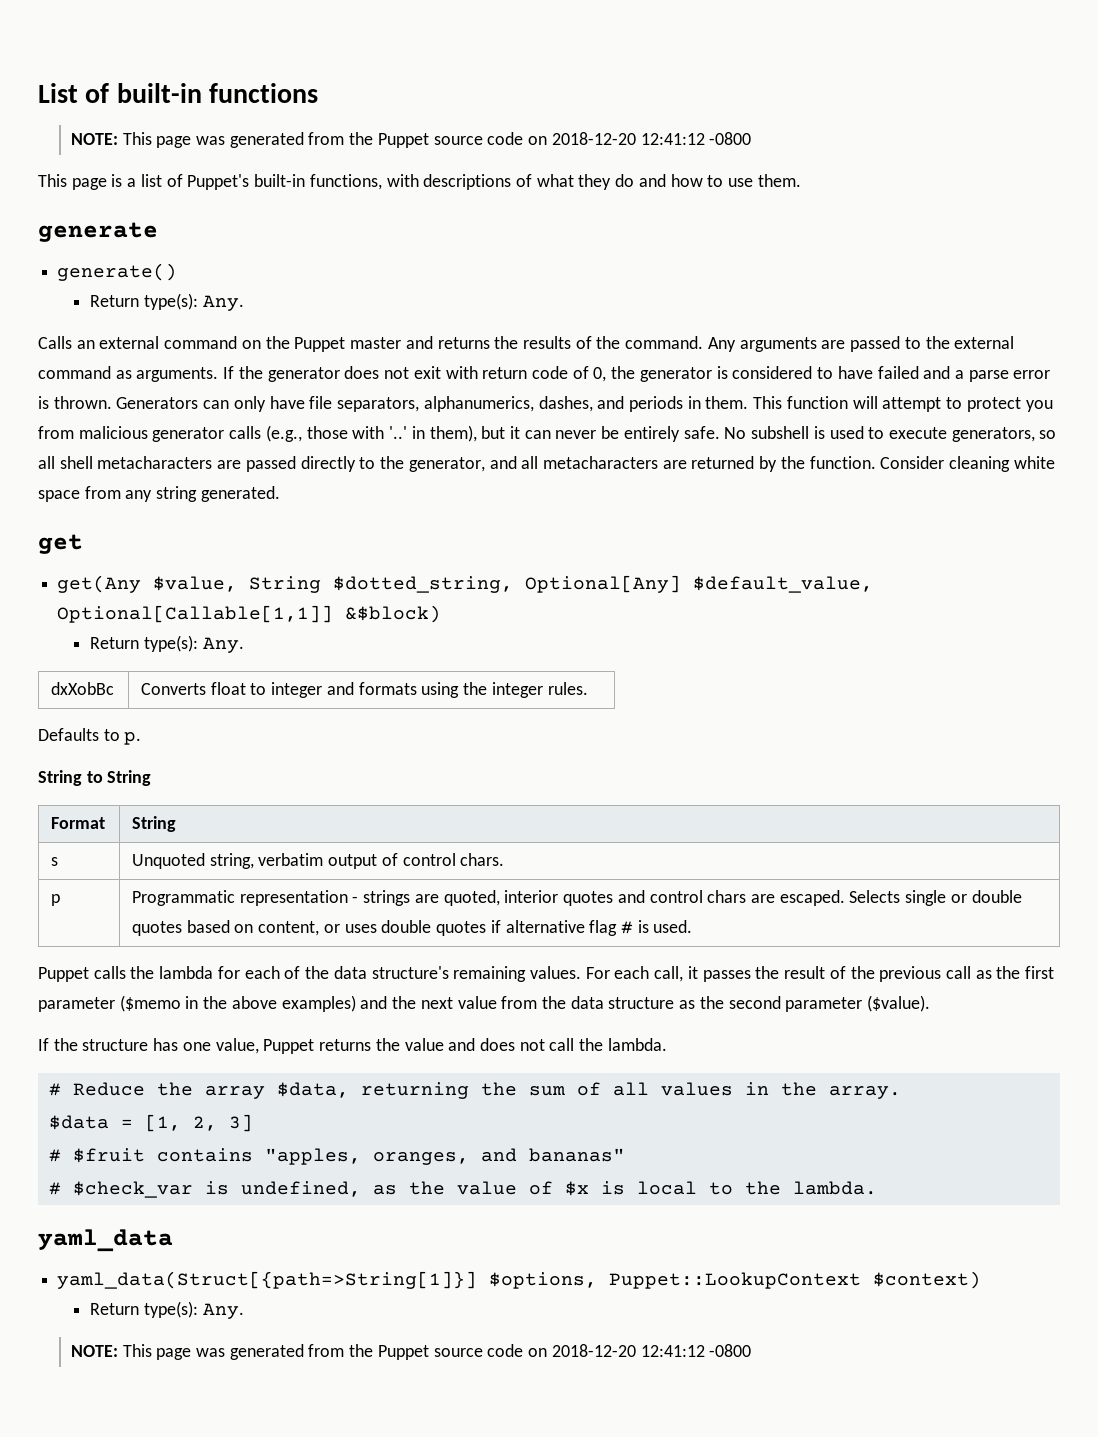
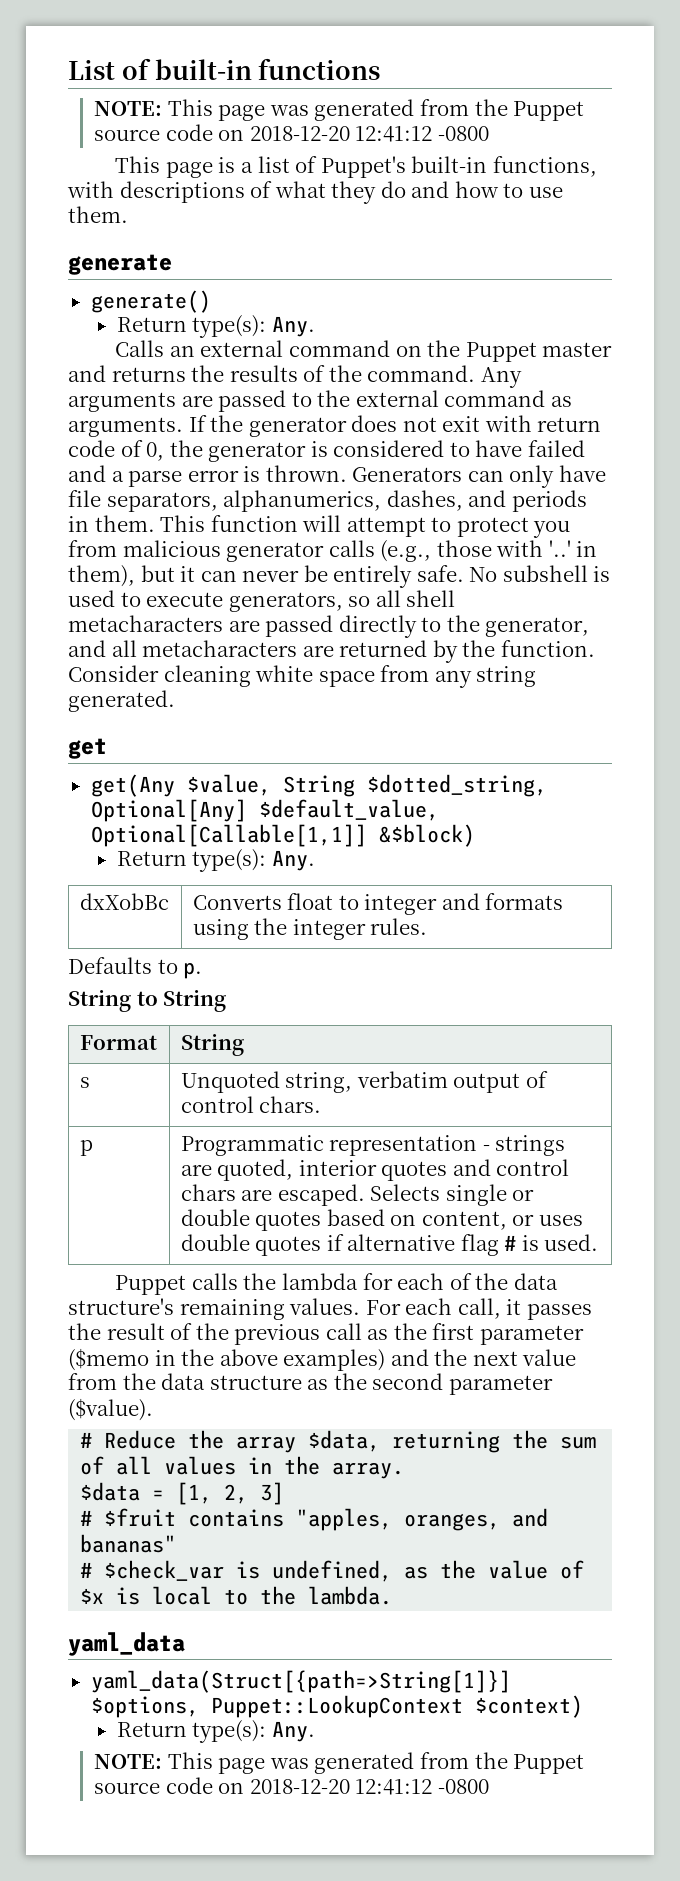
- If the structure has one value, Puppet returns the value and does not call the lambda.

